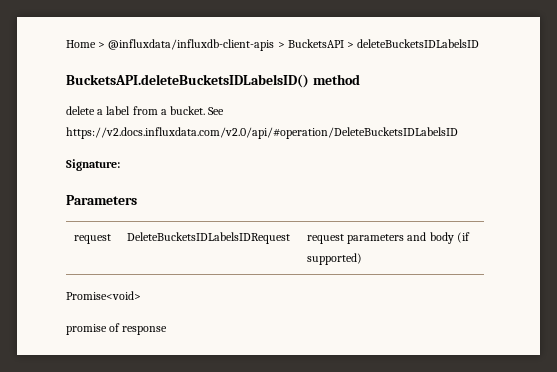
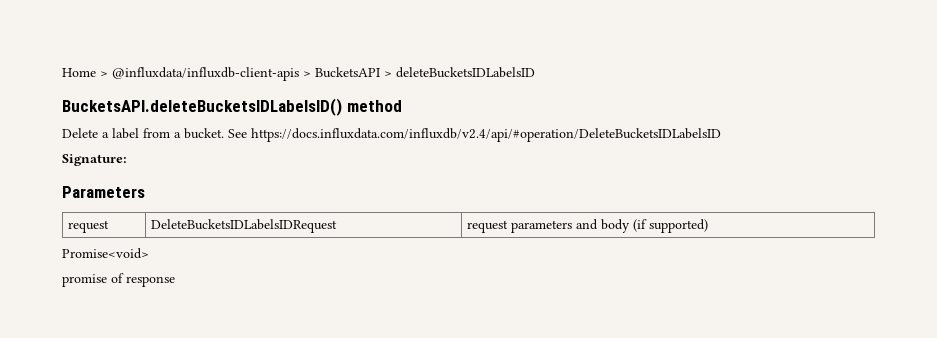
- delete a label from a bucket.
+ Delete a label from a bucket.
- See https://v2.docs.influxdata.com/v2.0/api/#operation/DeleteBucketsIDLabelsID
+ See https://docs.influxdata.com/influxdb/v2.4/api/#operation/DeleteBucketsIDLabelsID

